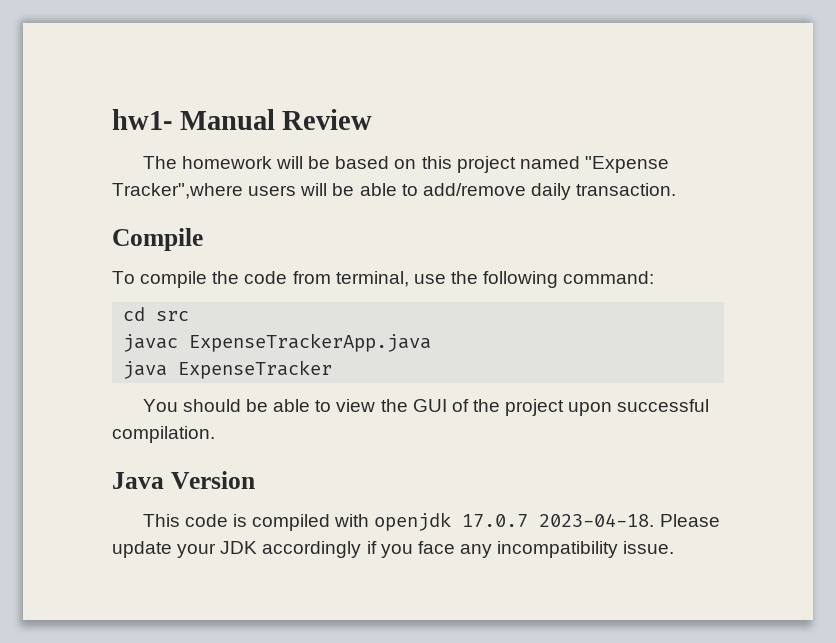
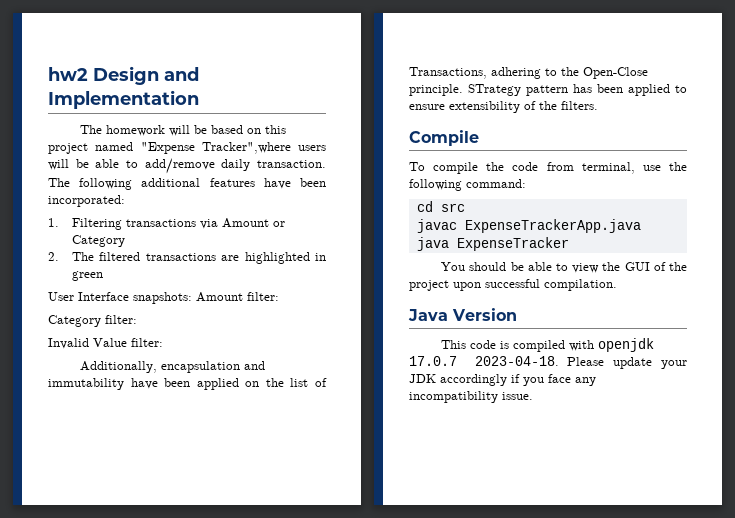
- hw1- Manual Review
+ hw2 Design and Implementation
+ The following additional features have been incorporated:
+ 1. Filtering transactions via Amount or Category
+ 2. The filtered transactions are highlighted in green
+ User Interface snapshots: Amount filter:
+ Category filter:
+ Invalid Value filter:
+ Additionally, encapsulation and immutability have been applied on the list of Transactions, adhering to the Open-Close principle. STrategy pattern has been applied to ensure extensibility of the filters.

